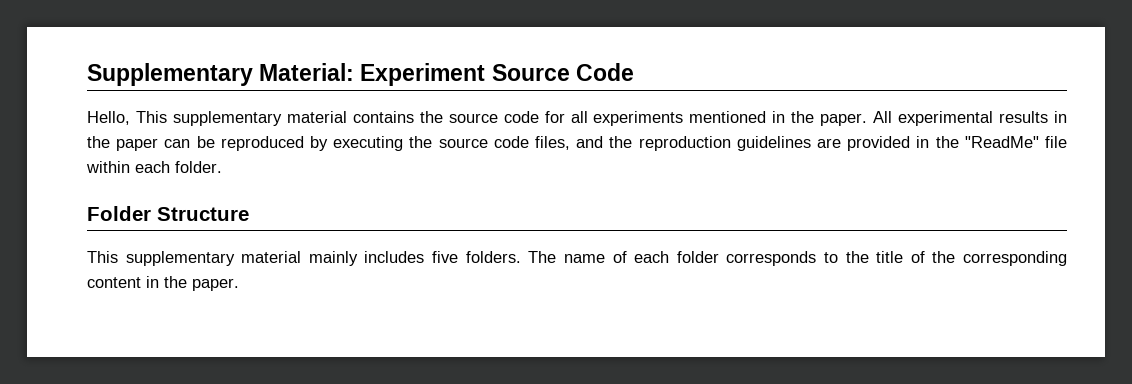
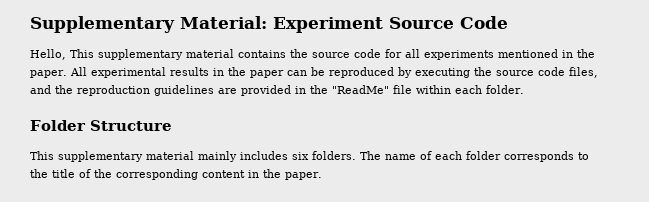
- This supplementary material mainly includes five folders.
+ This supplementary material mainly includes six folders.

